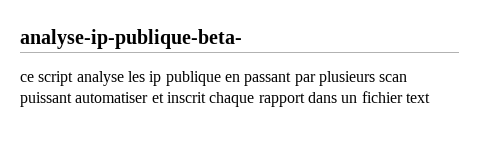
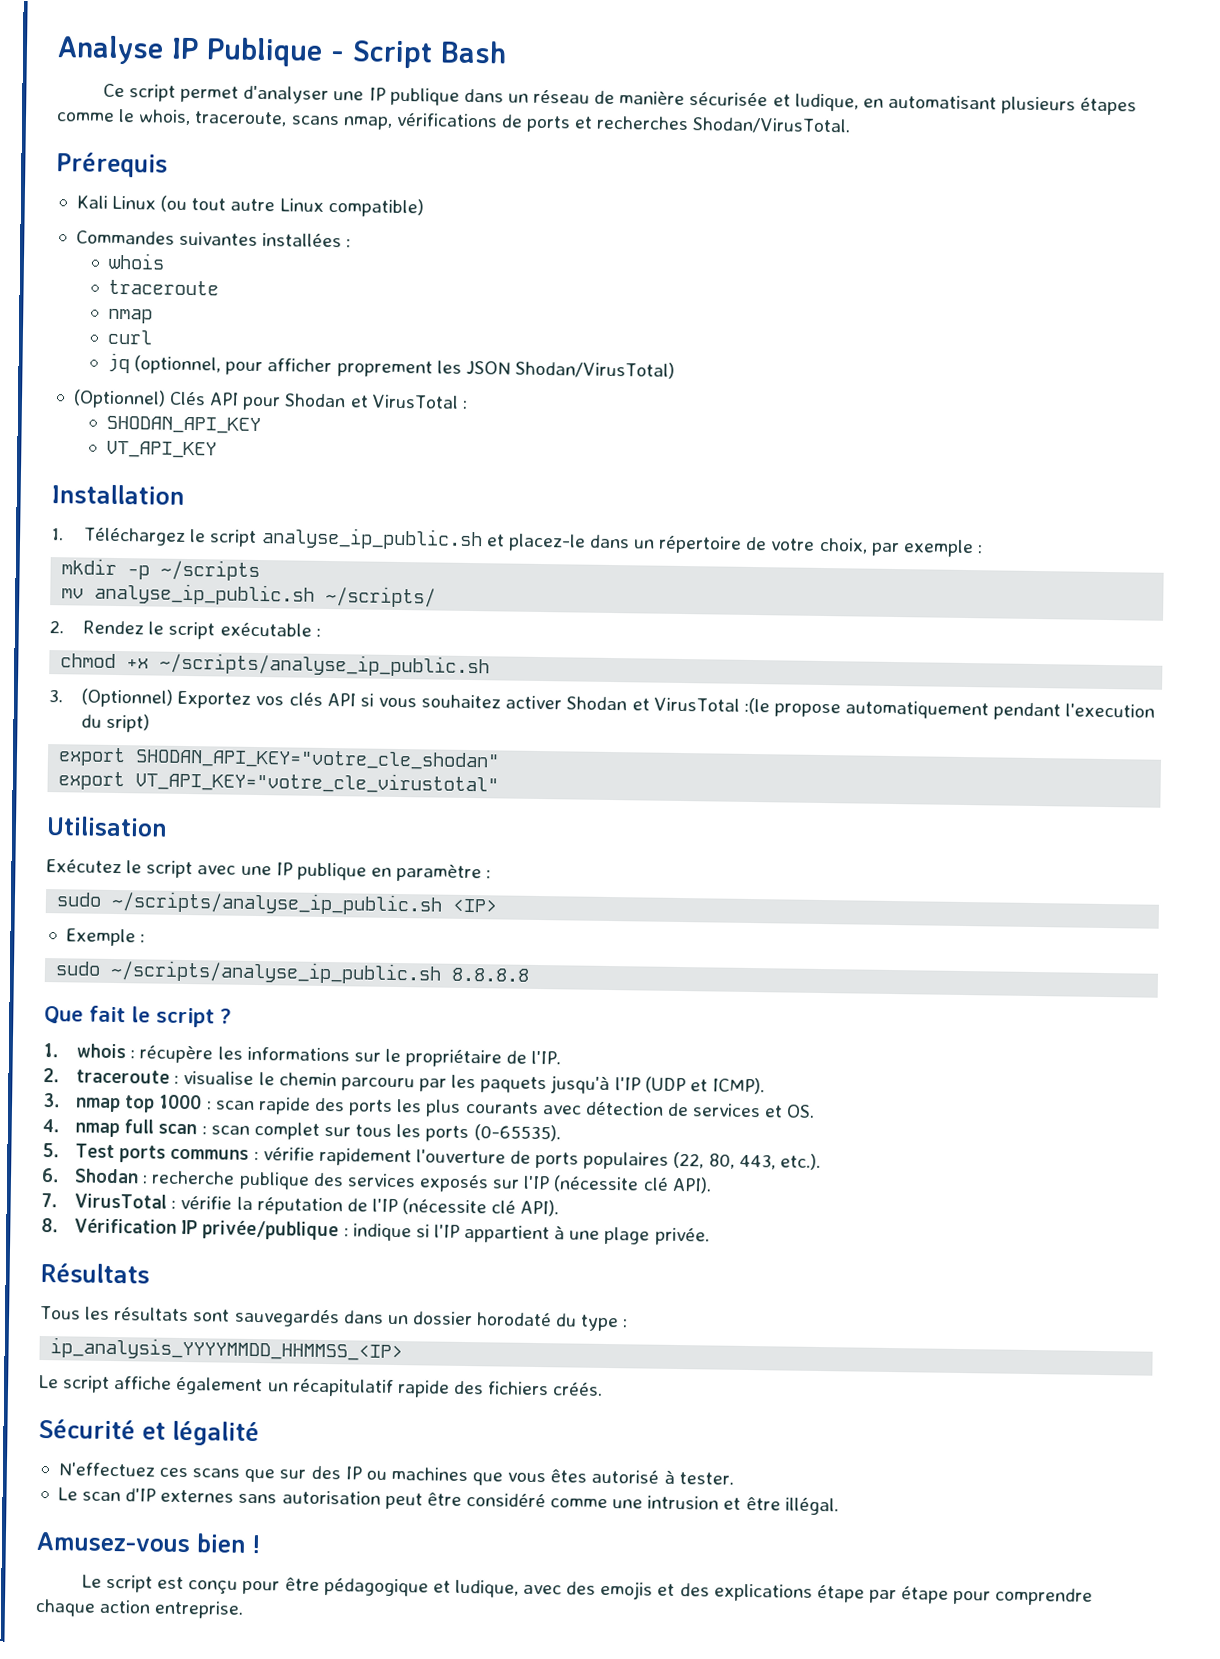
- analyse-ip-publique-beta-
- ce script analyse les ip publique en passant par plusieurs scan puissant automatiser et inscrit chaque rapport dans un fichier text
+ Analyse IP Publique - Script Bash
+ Ce script permet d'analyser une IP publique dans un réseau de manière sécurisée et ludique, en automatisant plusieurs étapes comme le whois, traceroute, scans nmap, vérifications de ports et recherches Shodan/VirusTotal.
+ Prérequis
+ Kali Linux (ou tout autre Linux compatible)
+ Commandes suivantes installées :
+ whois
+ traceroute
+ nmap
+ curl
+ jq (optionnel, pour afficher proprement les JSON Shodan/VirusTotal)
+ (Optionnel) Clés API pour Shodan et VirusTotal :
+ SHODAN_API_KEY
+ VT_API_KEY
+ Installation
+ 1. Téléchargez le script analyse_ip_public.sh et placez-le dans un répertoire de votre choix, par exemple :
+ mkdir -p ~/scripts
+ mv analyse_ip_public.sh ~/scripts/
+ 2. Rendez le script exécutable :
+ chmod +x ~/scripts/analyse_ip_public.sh
+ 3. (Optionnel) Exportez vos clés API si vous souhaitez activer Shodan et VirusTotal :(le propose automatiquement pendant l'execution du sript)
+ export SHODAN_API_KEY="votre_cle_shodan"
+ export VT_API_KEY="votre_cle_virustotal"
+ Utilisation
+ Exécutez le script avec une IP publique en paramètre :
+ sudo ~/scripts/analyse_ip_public.sh <IP>
+ Exemple :
+ sudo ~/scripts/analyse_ip_public.sh 8.8.8.8
+ Que fait le script ?
+ 1. whois : récupère les informations sur le propriétaire de l'IP.
+ 2. traceroute : visualise le chemin parcouru par les paquets jusqu'à l'IP (UDP et ICMP).
+ 3. nmap top 1000 : scan rapide des ports les plus courants avec détection de services et OS.
+ 4. nmap full scan : scan complet sur tous les ports (0-65535).
+ 5. Test ports communs : vérifie rapidement l'ouverture de ports populaires (22, 80, 443, etc.).
+ 6. Shodan : recherche publique des services exposés sur l'IP (nécessite clé API).
+ 7. VirusTotal : vérifie la réputation de l'IP (nécessite clé API).
+ 8. Vérification IP privée/publique : indique si l'IP appartient à une plage privée.
+ Résultats
+ Tous les résultats sont sauvegardés dans un dossier horodaté du type :
+ ip_analysis_YYYYMMDD_HHMMSS_<IP>
+ Le script affiche également un récapitulatif rapide des fichiers créés.
+ Sécurité et légalité
+ N'effectuez ces scans que sur des IP ou machines que vous êtes autorisé à tester.
+ Le scan d'IP externes sans autorisation peut être considéré comme une intrusion et être illégal.
+ Amusez-vous bien !
+ Le script est conçu pour être pédagogique et ludique, avec des emojis et des explications étape par étape pour comprendre chaque action entreprise.

